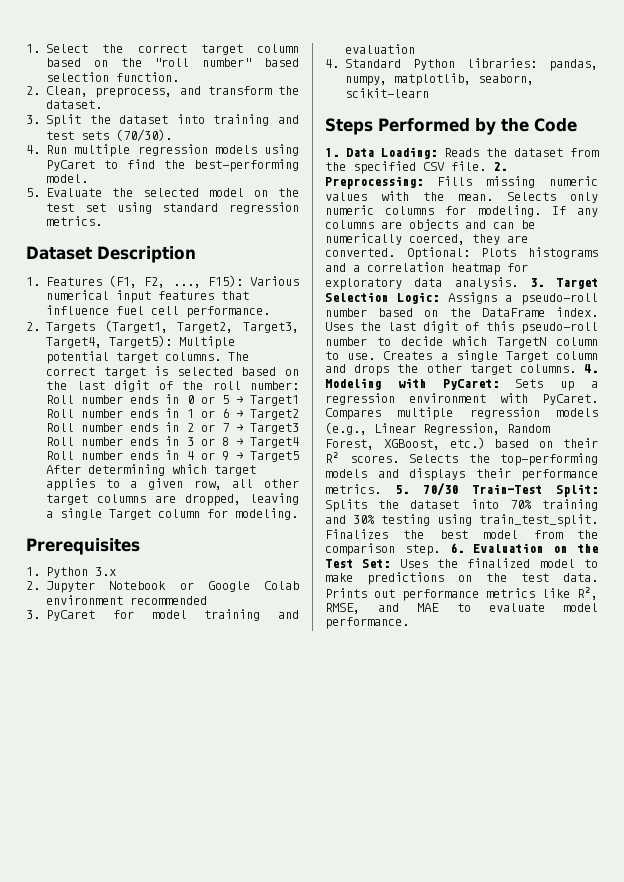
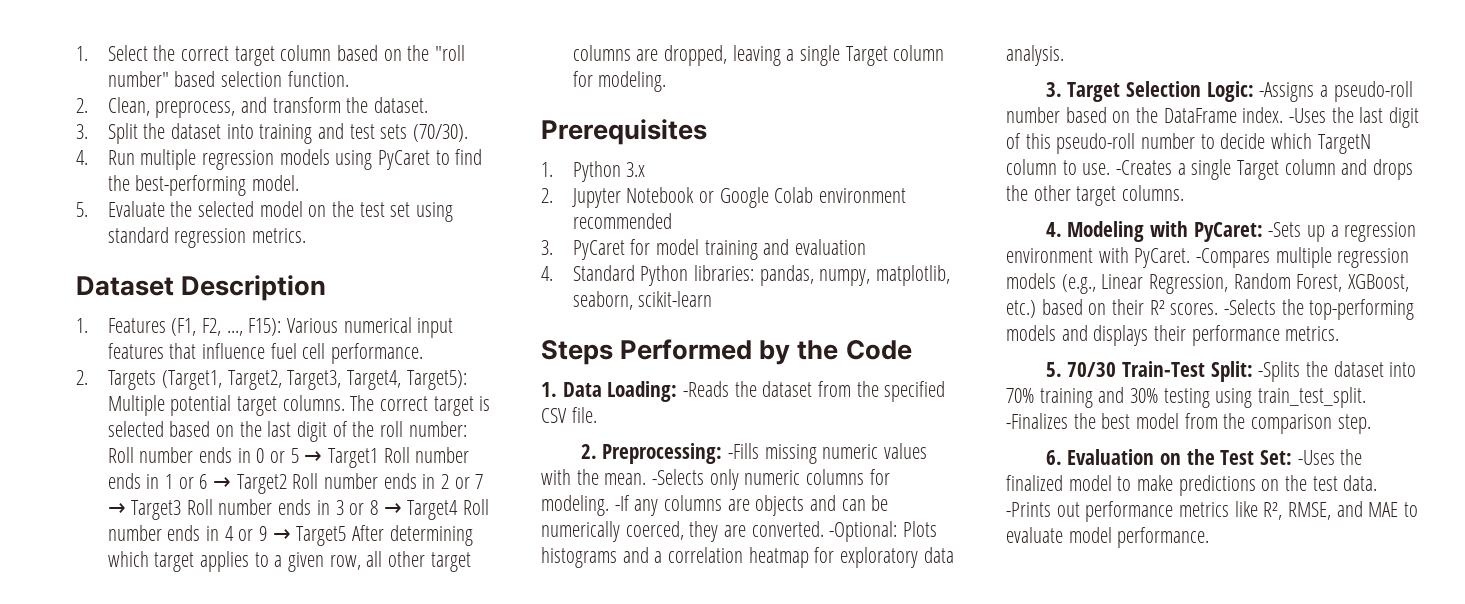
- 1. Data Loading: Reads the dataset from the specified CSV file. 2. Preprocessing: Fills missing numeric values with the mean.
+ 1. Data Loading: -Reads the dataset from the specified CSV file.
+ 2. Preprocessing: -Fills missing numeric values with the mean.
- Selects only numeric columns for modeling.
+ -Selects only numeric columns for modeling.
- If any columns are objects and can be numerically coerced, they are converted.
+ -If any columns are objects and can be numerically coerced, they are converted.
- Optional: Plots histograms and a correlation heatmap for exploratory data analysis. 3. Target Selection Logic: Assigns a pseudo-roll number based on the DataFrame index.
+ -Optional: Plots histograms and a correlation heatmap for exploratory data analysis.
+ 3. Target Selection Logic: -Assigns a pseudo-roll number based on the DataFrame index.
- Uses the last digit of this pseudo-roll number to decide which TargetN column to use.
+ -Uses the last digit of this pseudo-roll number to decide which TargetN column to use.
- Creates a single Target column and drops the other target columns. 4. Modeling with PyCaret: Sets up a regression environment with PyCaret.
+ -Creates a single Target column and drops the other target columns.
+ 4. Modeling with PyCaret: -Sets up a regression environment with PyCaret.
- Compares multiple regression models (e.g., Linear Regression, Random Forest, XGBoost, etc.) based on their R² scores.
+ -Compares multiple regression models (e.g., Linear Regression, Random Forest, XGBoost, etc.) based on their R² scores.
- Selects the top-performing models and displays their performance metrics. 5. 70/30 Train-Test Split: Splits the dataset into 70% training and 30% testing using train_test_split.
+ -Selects the top-performing models and displays their performance metrics.
+ 5. 70/30 Train-Test Split: -Splits the dataset into 70% training and 30% testing using train_test_split.
- Finalizes the best model from the comparison step. 6. Evaluation on the Test Set: Uses the finalized model to make predictions on the test data.
+ -Finalizes the best model from the comparison step.
+ 6. Evaluation on the Test Set: -Uses the finalized model to make predictions on the test data.
- Prints out performance metrics like R², RMSE, and MAE to evaluate model performance.
+ -Prints out performance metrics like R², RMSE, and MAE to evaluate model performance.

